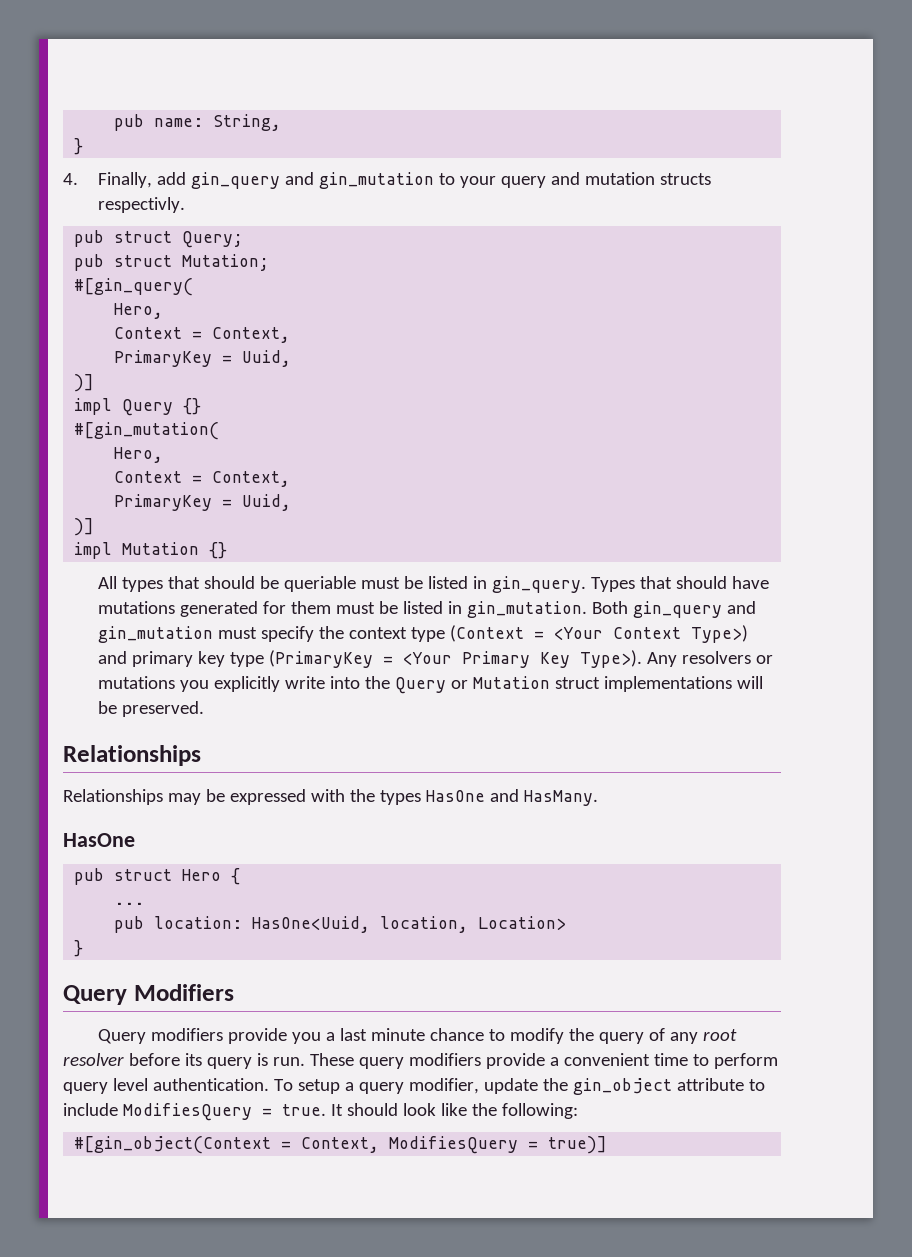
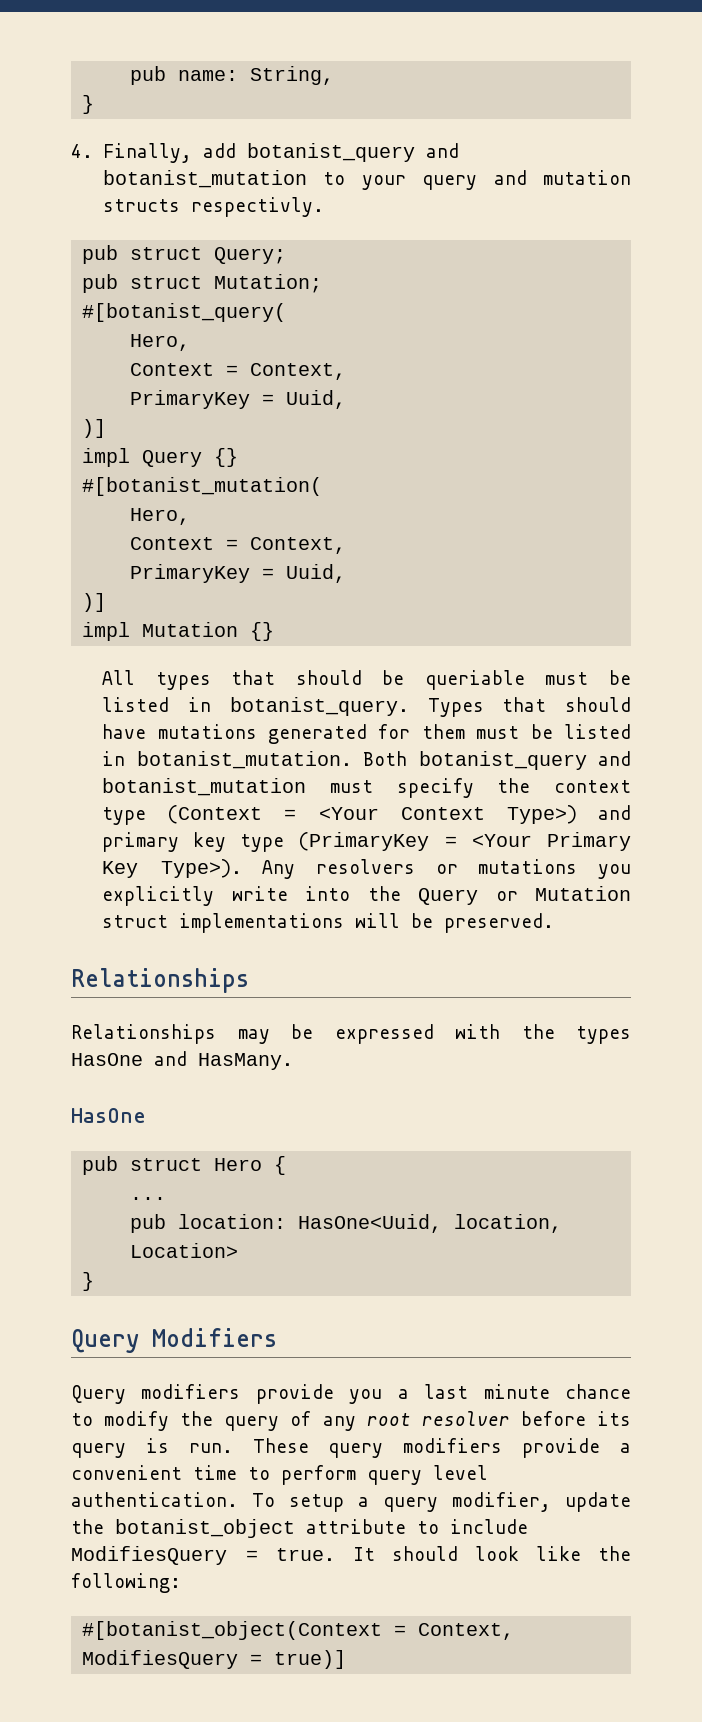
- 4. Finally, add gin_query and gin_mutation to your query and mutation structs respectivly.
+ 4. Finally, add botanist_query and botanist_mutation to your query and mutation structs respectivly.
- #[gin_query(
+ #[botanist_query(
- #[gin_mutation(
+ #[botanist_mutation(
- All types that should be queriable must be listed in gin_query.
+ All types that should be queriable must be listed in botanist_query.
- Types that should have mutations generated for them must be listed in gin_mutation. Both gin_query and gin_mutation must specify the context type (Context = <Your Context Type>) and primary key type (PrimaryKey = <Your Primary Key Type>).
+ Types that should have mutations generated for them must be listed in botanist_mutation. Both botanist_query and botanist_mutation must specify the context type (Context = <Your Context Type>) and primary key type (PrimaryKey = <Your Primary Key Type>).
- To setup a query modifier, update the gin_object attribute to include ModifiesQuery = true.
+ To setup a query modifier, update the botanist_object attribute to include ModifiesQuery = true.
- #[gin_object(Context = Context, ModifiesQuery = true)]
+ #[botanist_object(Context = Context, ModifiesQuery = true)]

